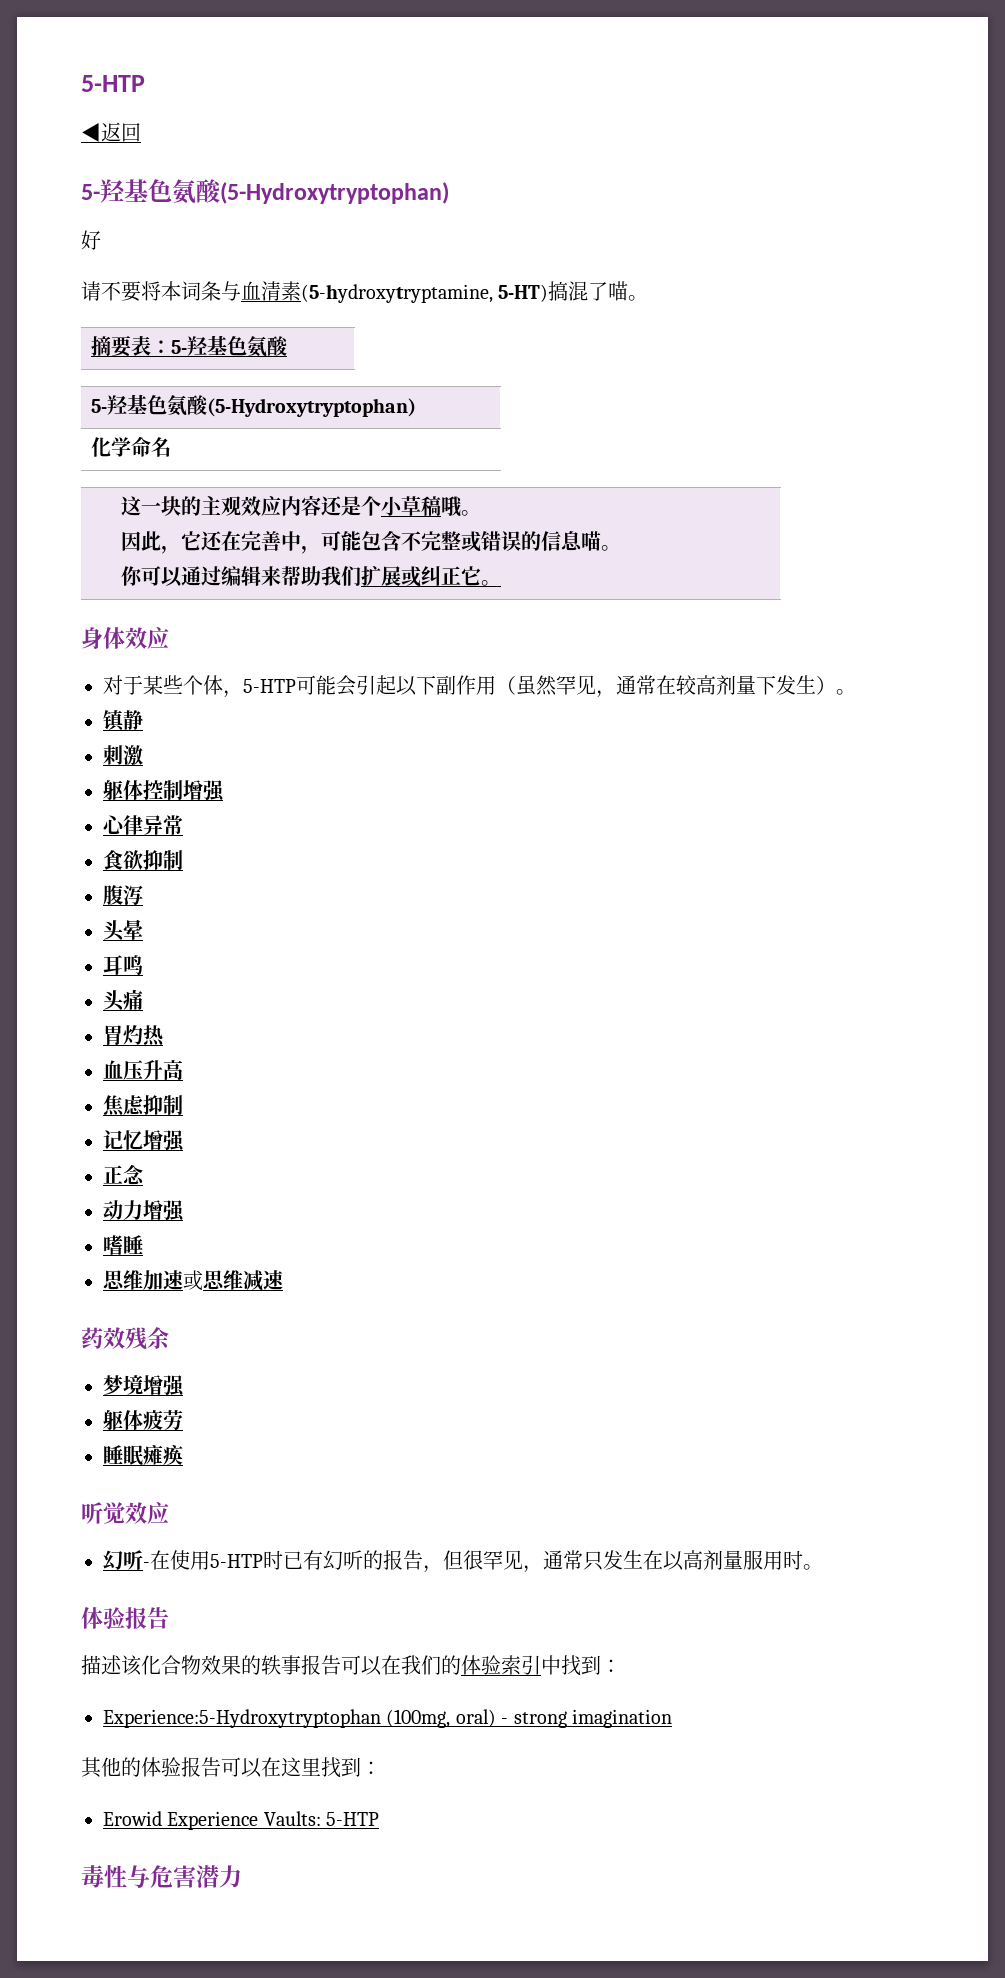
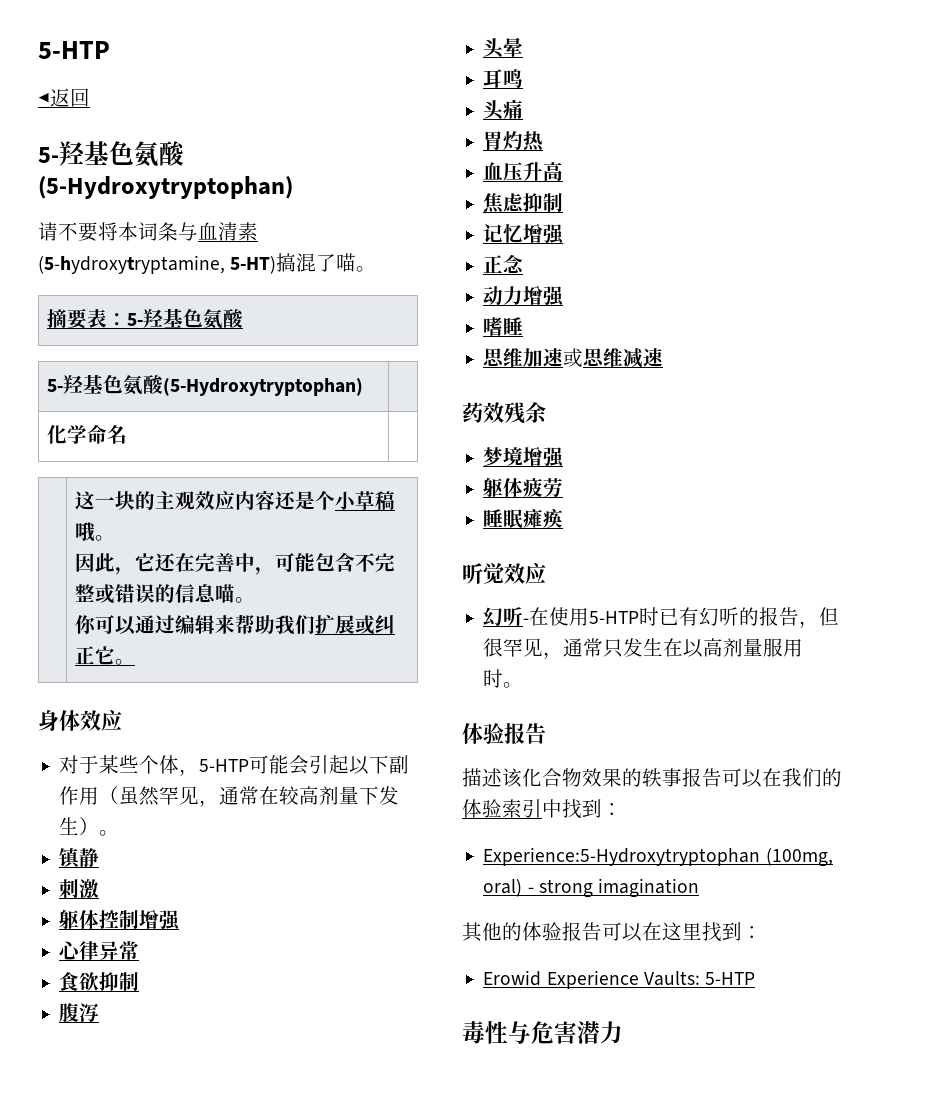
- 好

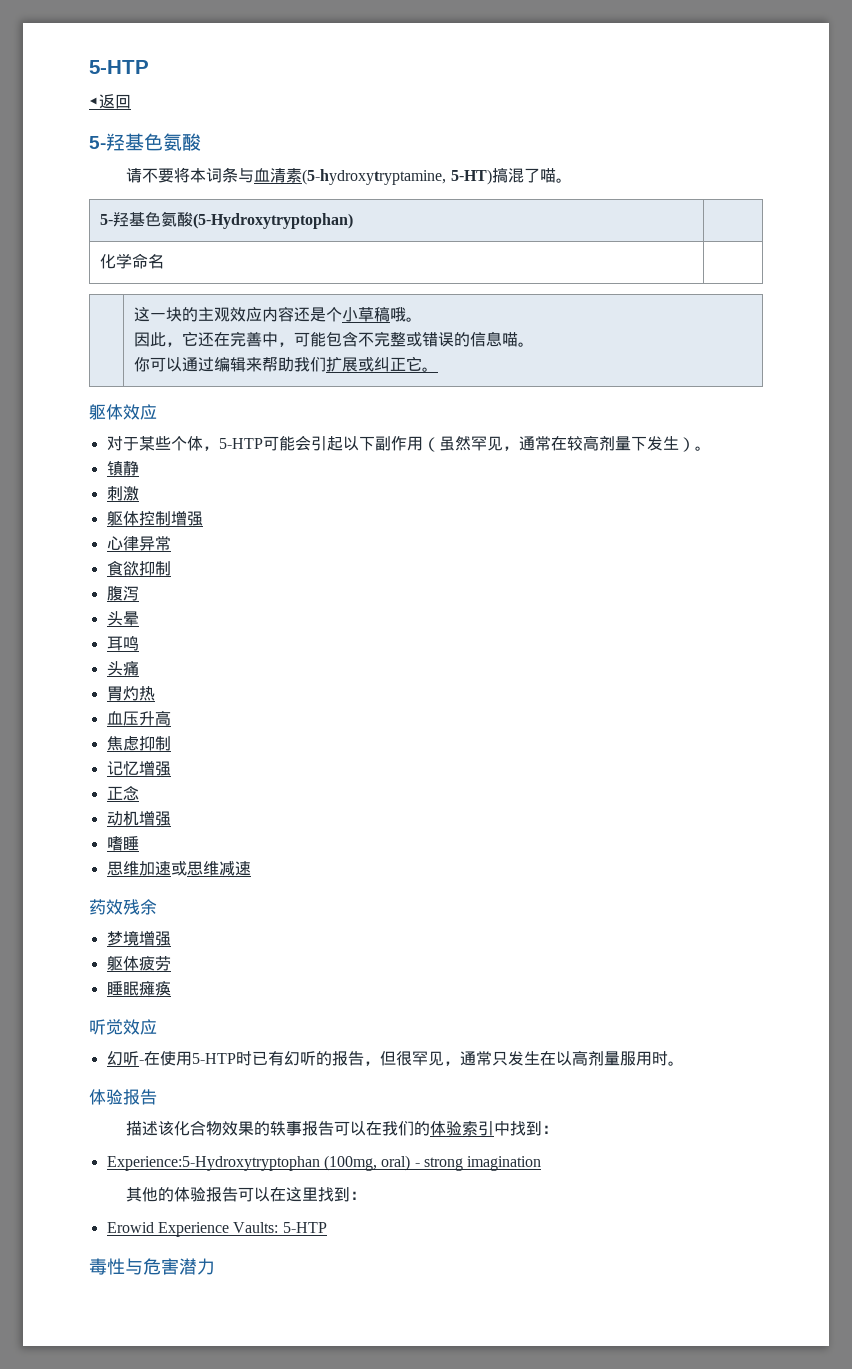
  ◀返回
- 5-羟基色氨酸(5-Hydroxytryptophan)
+ 5-羟基色氨酸
- 摘要表：5-羟基色氨酸
- 身体效应
+ 躯体效应
- 动力增强
+ 动机增强

